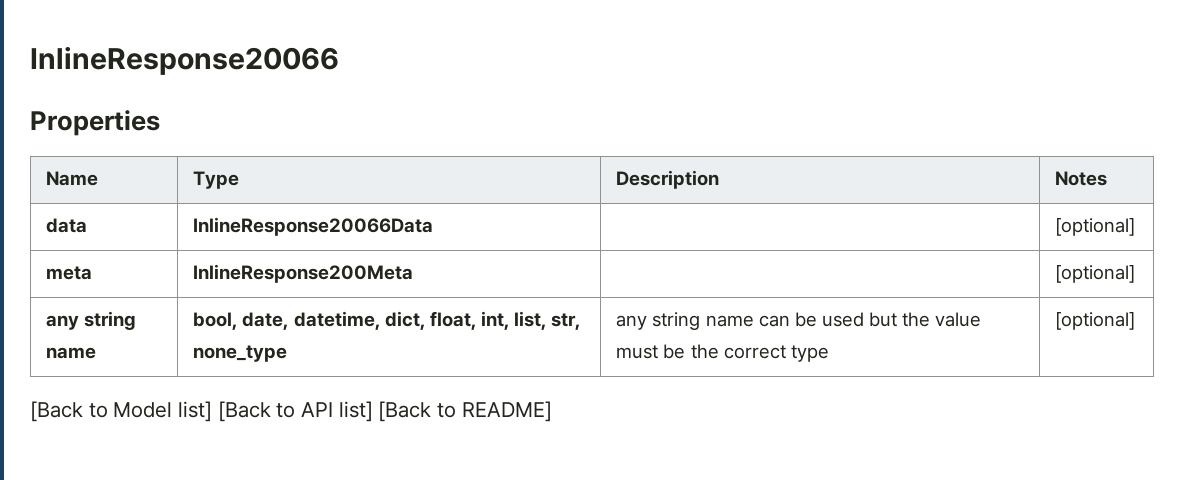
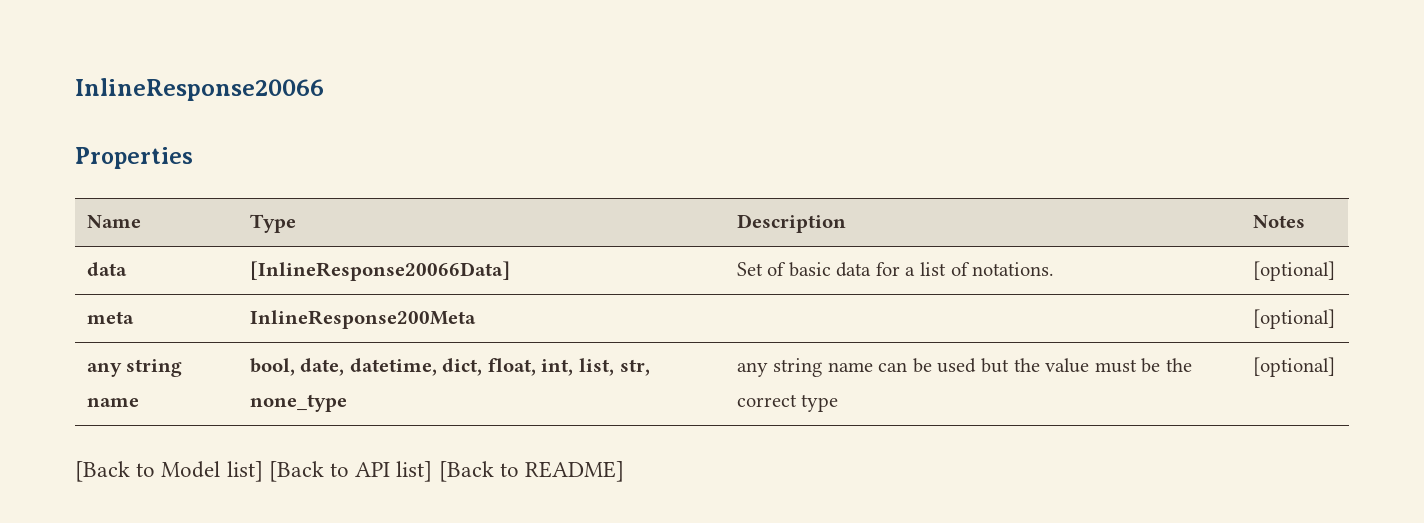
- data | InlineResponse20066Data | | [optional]
+ data | [InlineResponse20066Data] | Set of basic data for a list of notations. | [optional]

